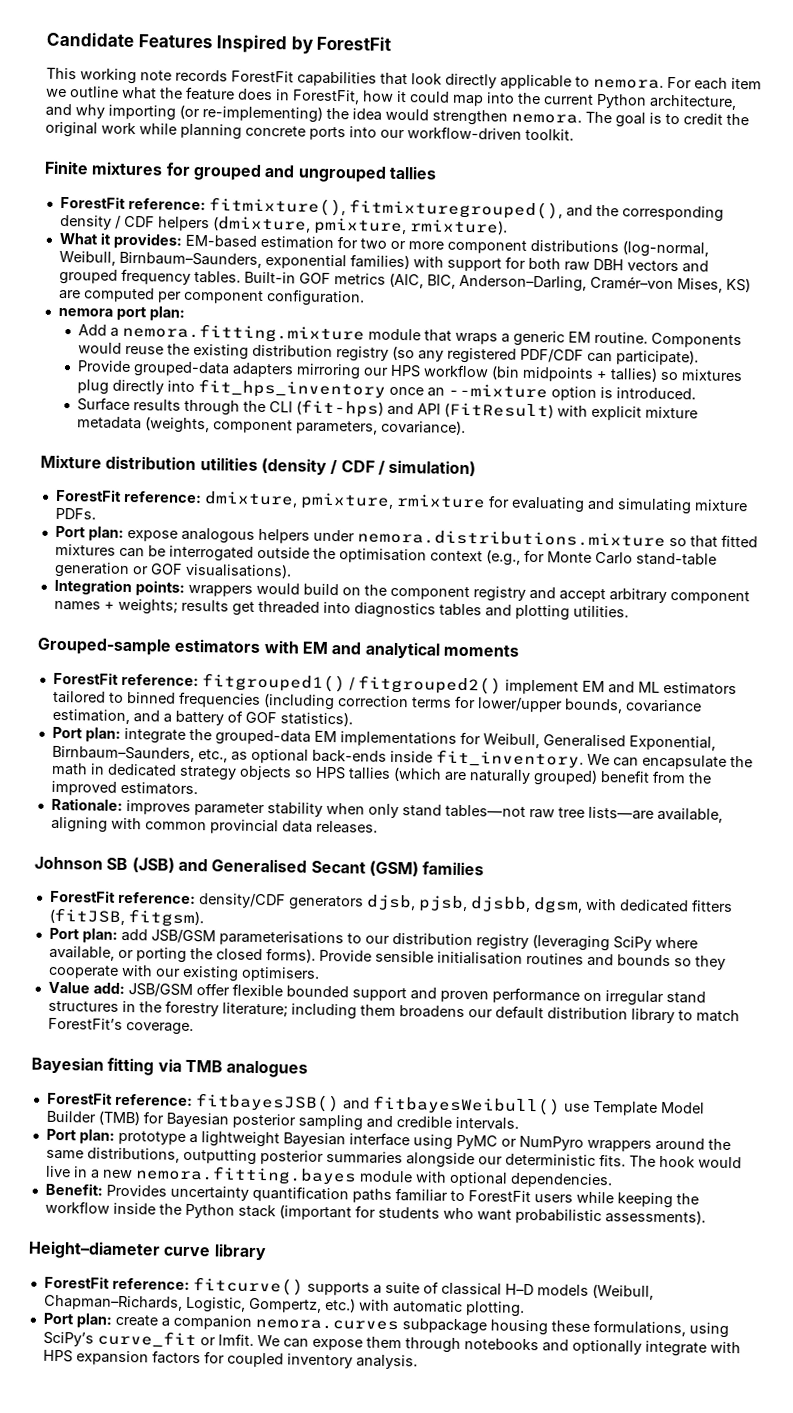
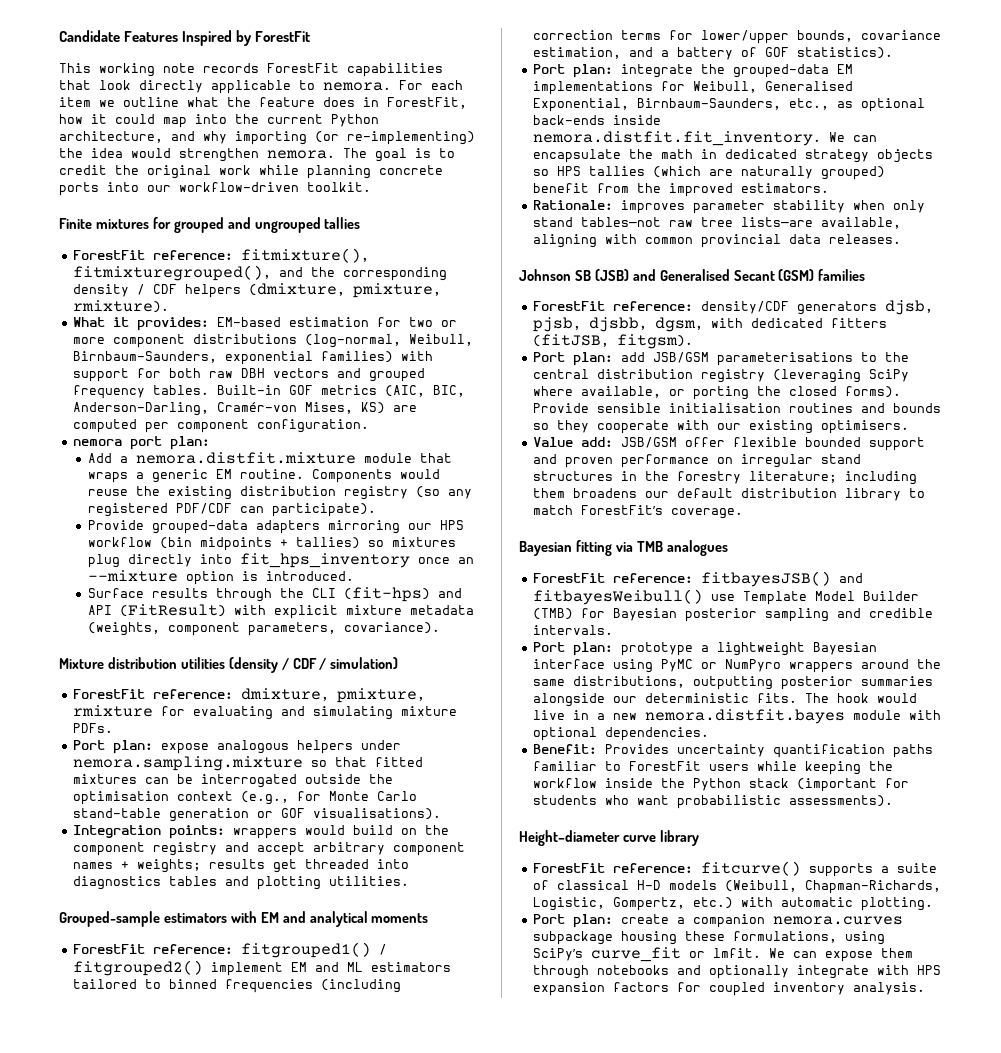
- Add a nemora.fitting.mixture module that wraps a generic EM routine.
+ Add a nemora.distfit.mixture module that wraps a generic EM routine.
- Port plan: expose analogous helpers under nemora.distributions.mixture so that fitted mixtures can be interrogated outside the optimisation context (e.g., for Monte Carlo stand-table generation or GOF visualisations).
+ Port plan: expose analogous helpers under nemora.sampling.mixture so that fitted mixtures can be interrogated outside the optimisation context (e.g., for Monte Carlo stand-table generation or GOF visualisations).
- Port plan: integrate the grouped-data EM implementations for Weibull, Generalised Exponential, Birnbaum–Saunders, etc., as optional back-ends inside fit_inventory. We can encapsulate the math in dedicated strategy objects so HPS tallies (which are naturally grouped) benefit from the improved estimators.
+ Port plan: integrate the grouped-data EM implementations for Weibull, Generalised Exponential, Birnbaum–Saunders, etc., as optional back-ends inside nemora.distfit.fit_inventory. We can encapsulate the math in dedicated strategy objects so HPS tallies (which are naturally grouped) benefit from the improved estimators.
- Port plan: add JSB/GSM parameterisations to our distribution registry (leveraging SciPy where available, or porting the closed forms).
+ Port plan: add JSB/GSM parameterisations to the central distribution registry (leveraging SciPy where available, or porting the closed forms).
- The hook would live in a new nemora.fitting.bayes module with optional dependencies.
+ The hook would live in a new nemora.distfit.bayes module with optional dependencies.

